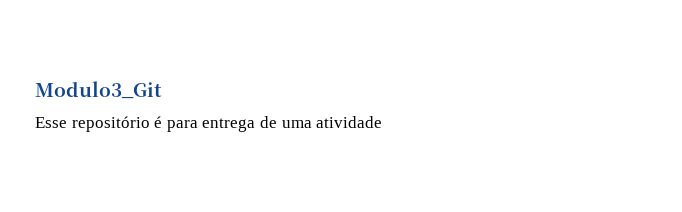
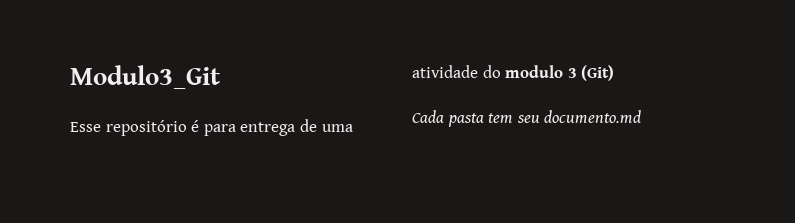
- Esse repositório é para entrega de uma atividade
+ Esse repositório é para entrega de uma atividade do modulo 3 (Git)
+ Cada pasta tem seu documento.md

